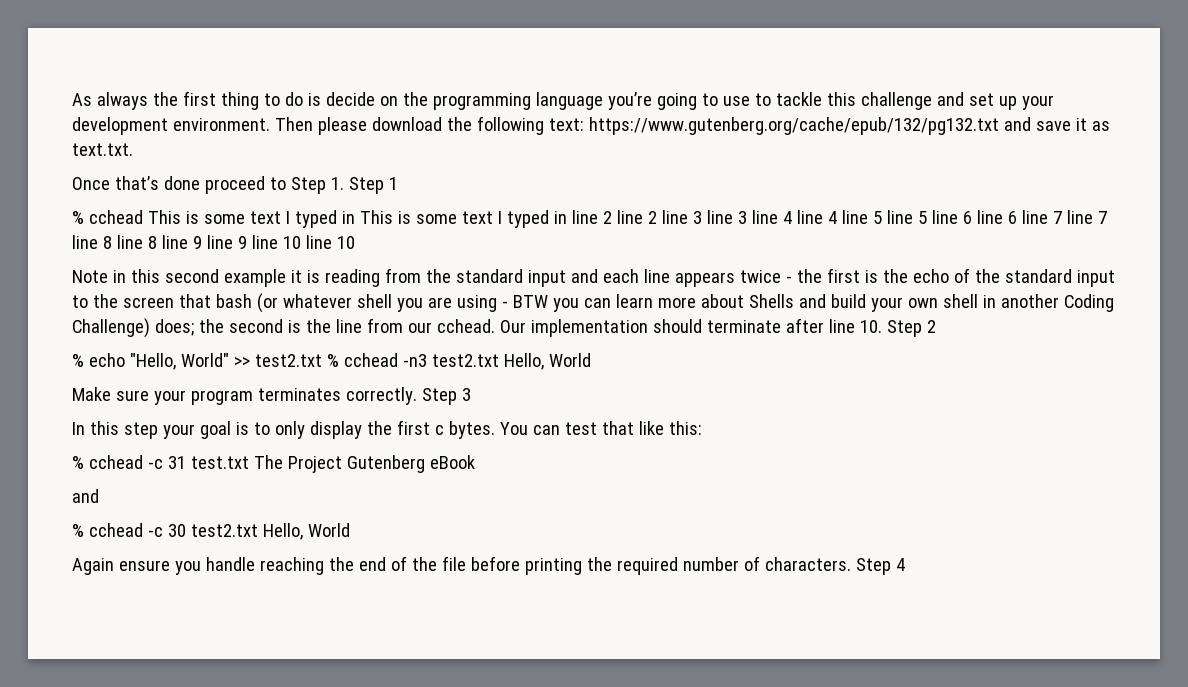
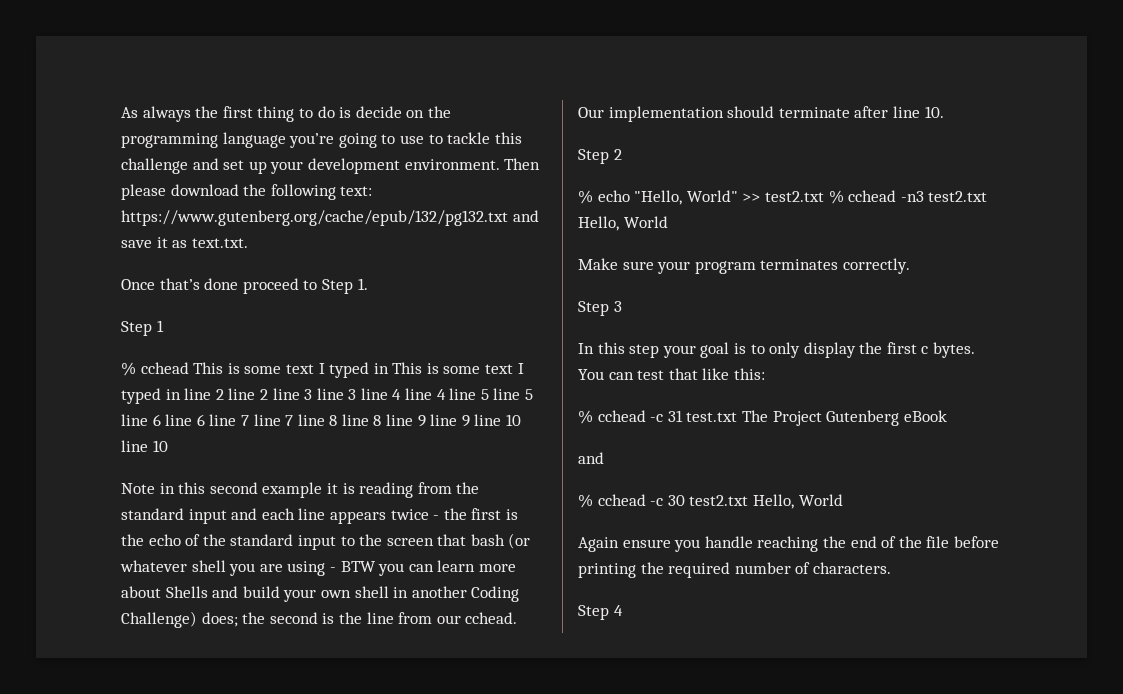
- Once that’s done proceed to Step 1. Step 1
+ Once that’s done proceed to Step 1.
+ Step 1
- Our implementation should terminate after line 10. Step 2
+ Our implementation should terminate after line 10.
+ Step 2
- Make sure your program terminates correctly. Step 3
+ Make sure your program terminates correctly.
+ Step 3
- Again ensure you handle reaching the end of the file before printing the required number of characters. Step 4
+ Again ensure you handle reaching the end of the file before printing the required number of characters.
+ Step 4

